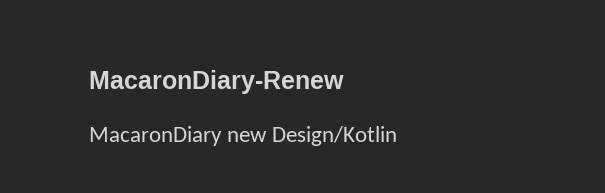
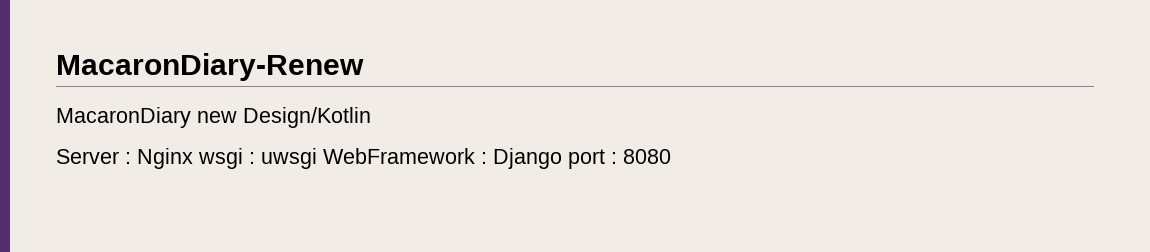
+ Server : Nginx wsgi : uwsgi WebFramework : Django port : 8080

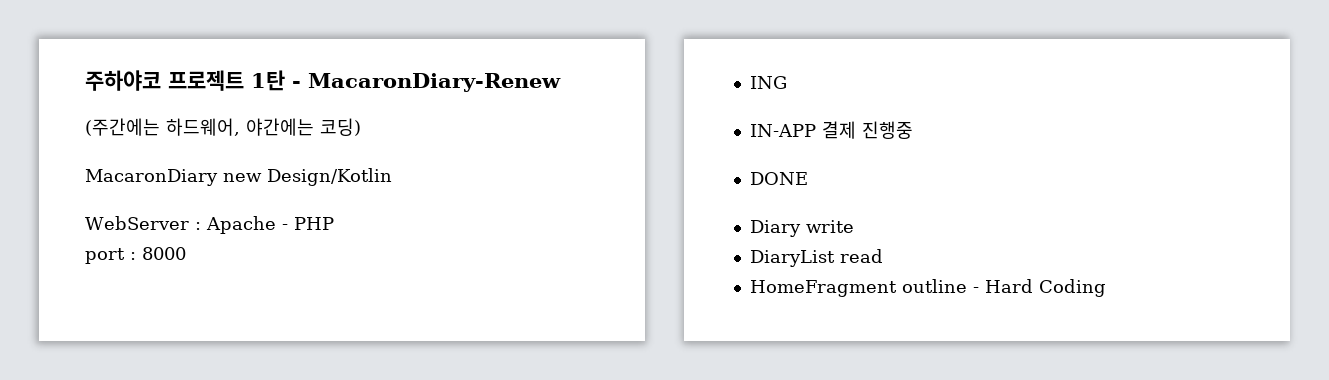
- MacaronDiary-Renew
+ 주하야코 프로젝트 1탄 - MacaronDiary-Renew
+ (주간에는 하드웨어, 야간에는 코딩)
  MacaronDiary new Design/Kotlin
- Server : Nginx wsgi : uwsgi WebFramework : Django port : 8080
+ WebServer : Apache - PHP
+ port : 8000
+ ING
+ IN-APP 결제 진행중
+ DONE
+ Diary write
+ DiaryList read
+ HomeFragment outline - Hard Coding

